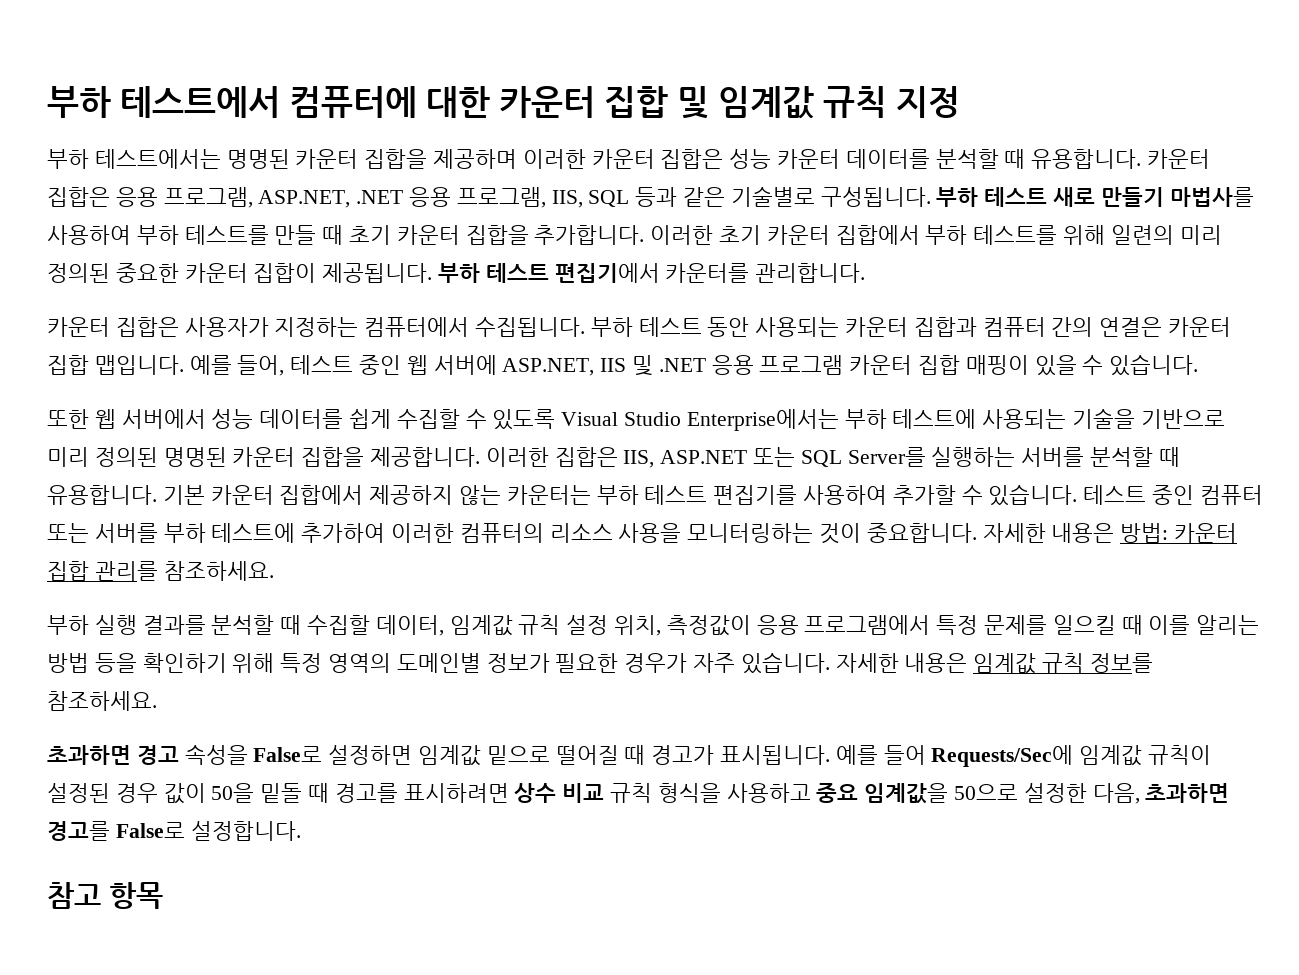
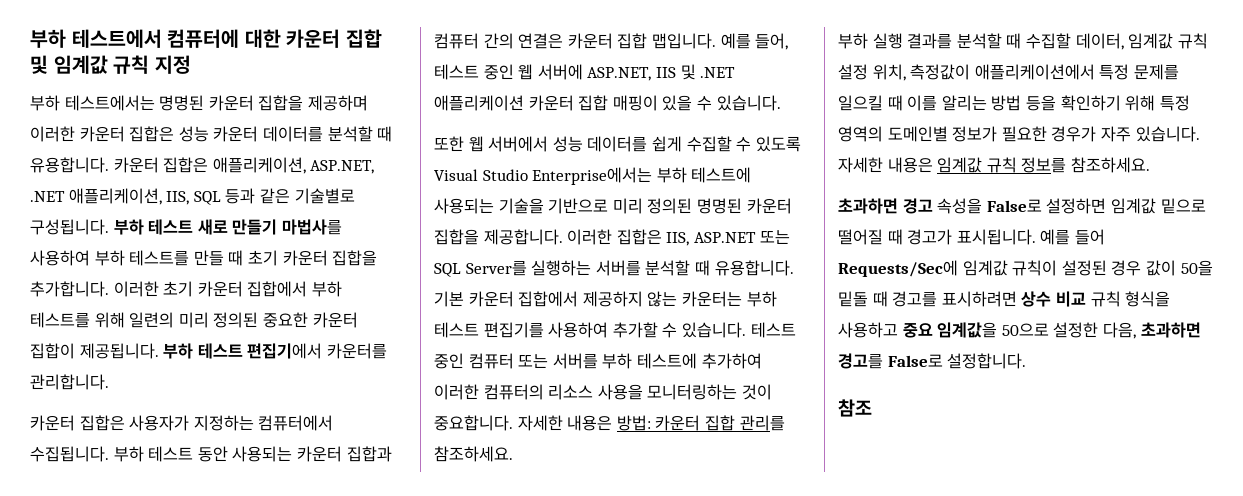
- 카운터 집합은 응용 프로그램, ASP.NET, .NET 응용 프로그램, IIS, SQL 등과 같은 기술별로 구성됩니다.
+ 카운터 집합은 애플리케이션, ASP.NET, .NET 애플리케이션, IIS, SQL 등과 같은 기술별로 구성됩니다.
- 예를 들어, 테스트 중인 웹 서버에 ASP.NET, IIS 및 .NET 응용 프로그램 카운터 집합 매핑이 있을 수 있습니다.
+ 예를 들어, 테스트 중인 웹 서버에 ASP.NET, IIS 및 .NET 애플리케이션 카운터 집합 매핑이 있을 수 있습니다.
- 부하 실행 결과를 분석할 때 수집할 데이터, 임계값 규칙 설정 위치, 측정값이 응용 프로그램에서 특정 문제를 일으킬 때 이를 알리는 방법 등을 확인하기 위해 특정 영역의 도메인별 정보가 필요한 경우가 자주 있습니다.
+ 부하 실행 결과를 분석할 때 수집할 데이터, 임계값 규칙 설정 위치, 측정값이 애플리케이션에서 특정 문제를 일으킬 때 이를 알리는 방법 등을 확인하기 위해 특정 영역의 도메인별 정보가 필요한 경우가 자주 있습니다.
- 참고 항목
+ 참조

